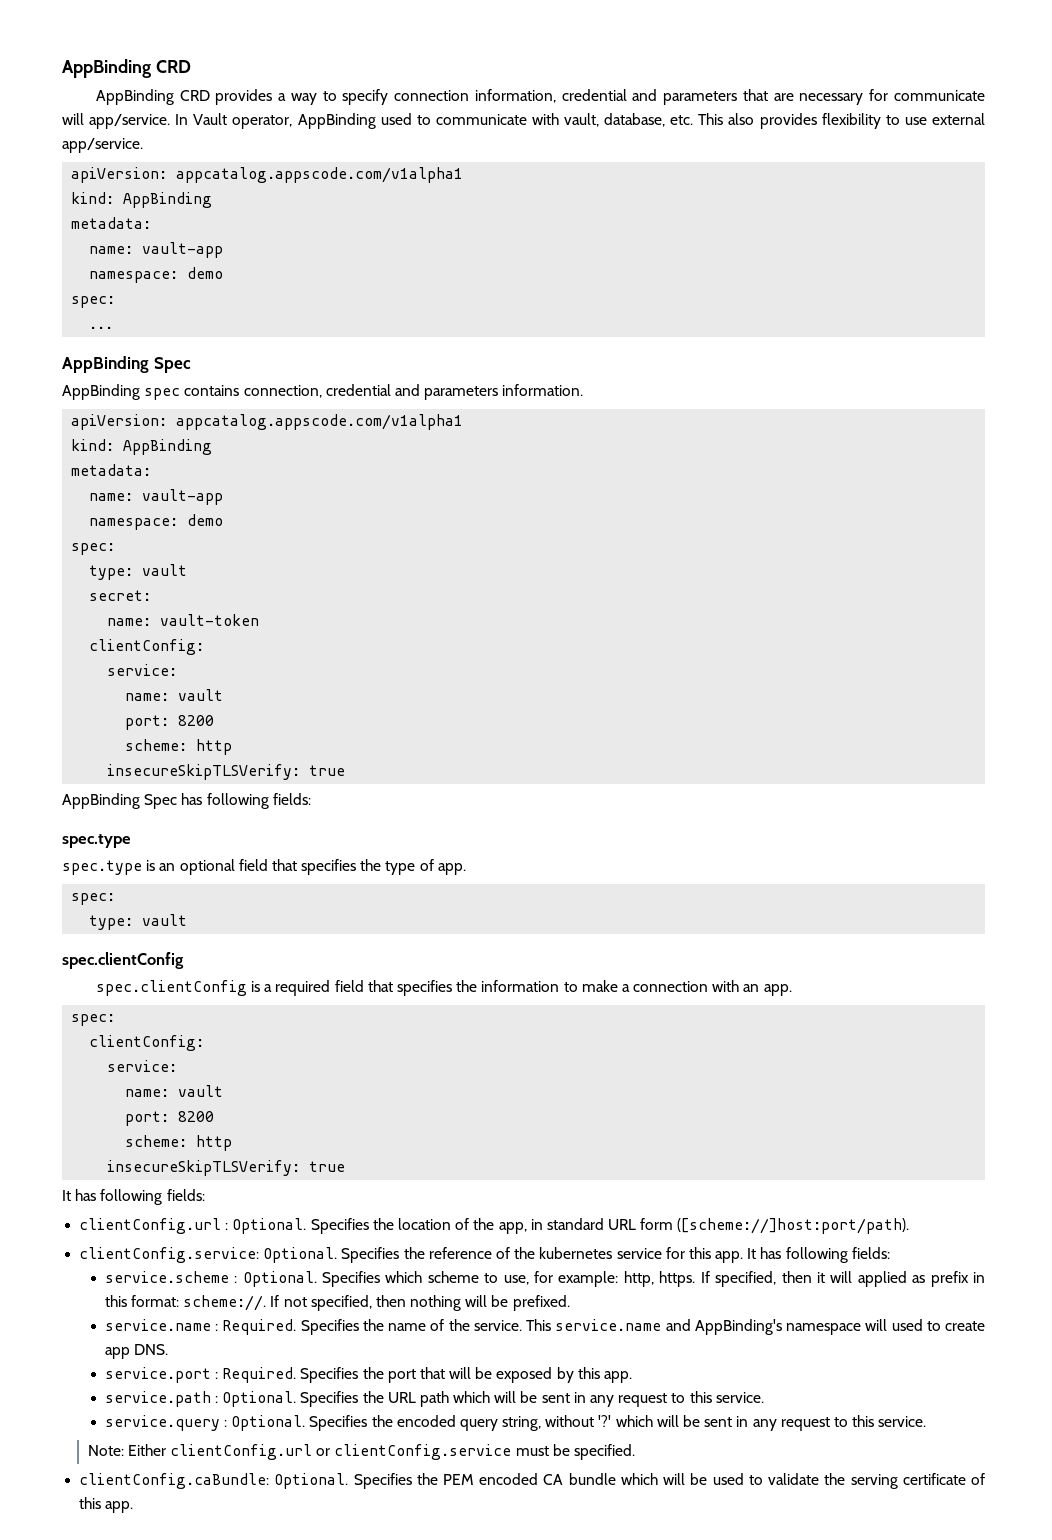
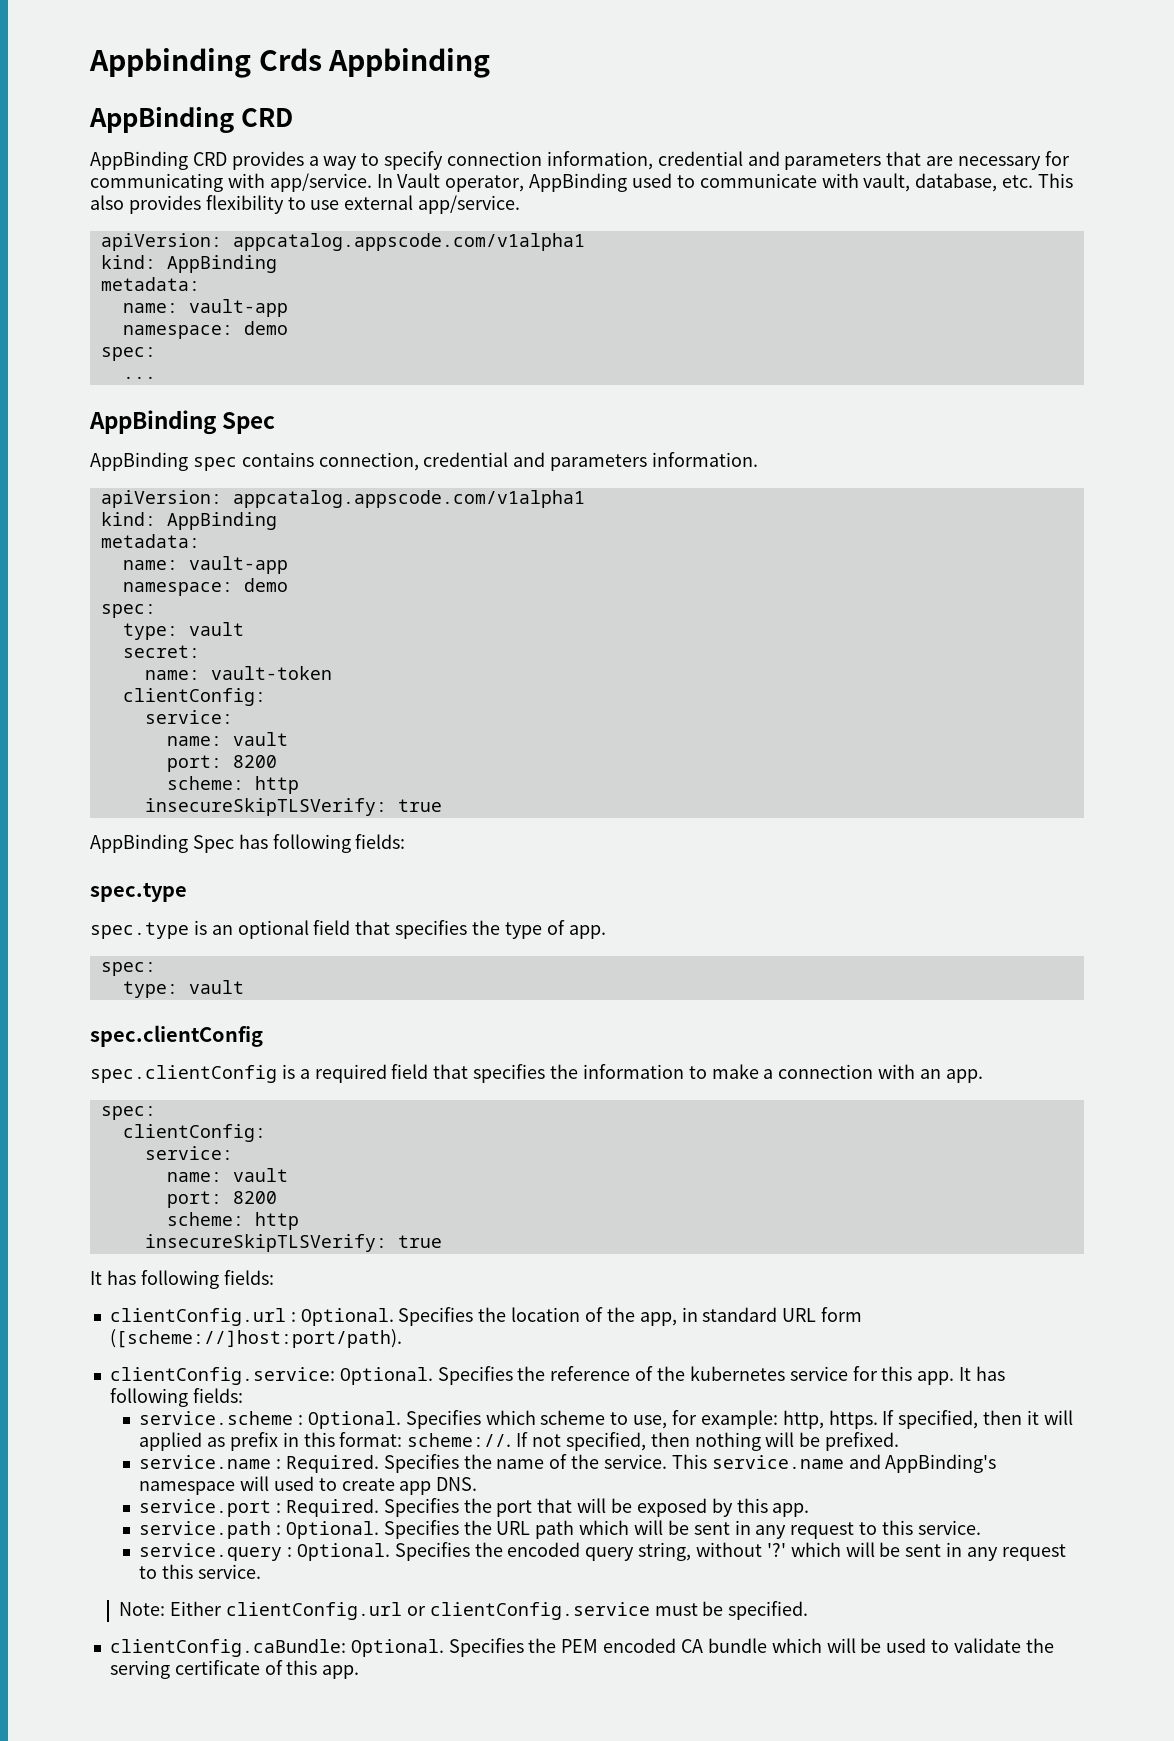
+ Appbinding Crds Appbinding
- AppBinding CRD provides a way to specify connection information, credential and parameters that are necessary for communicate will app/service.
+ AppBinding CRD provides a way to specify connection information, credential and parameters that are necessary for communicating with app/service.

